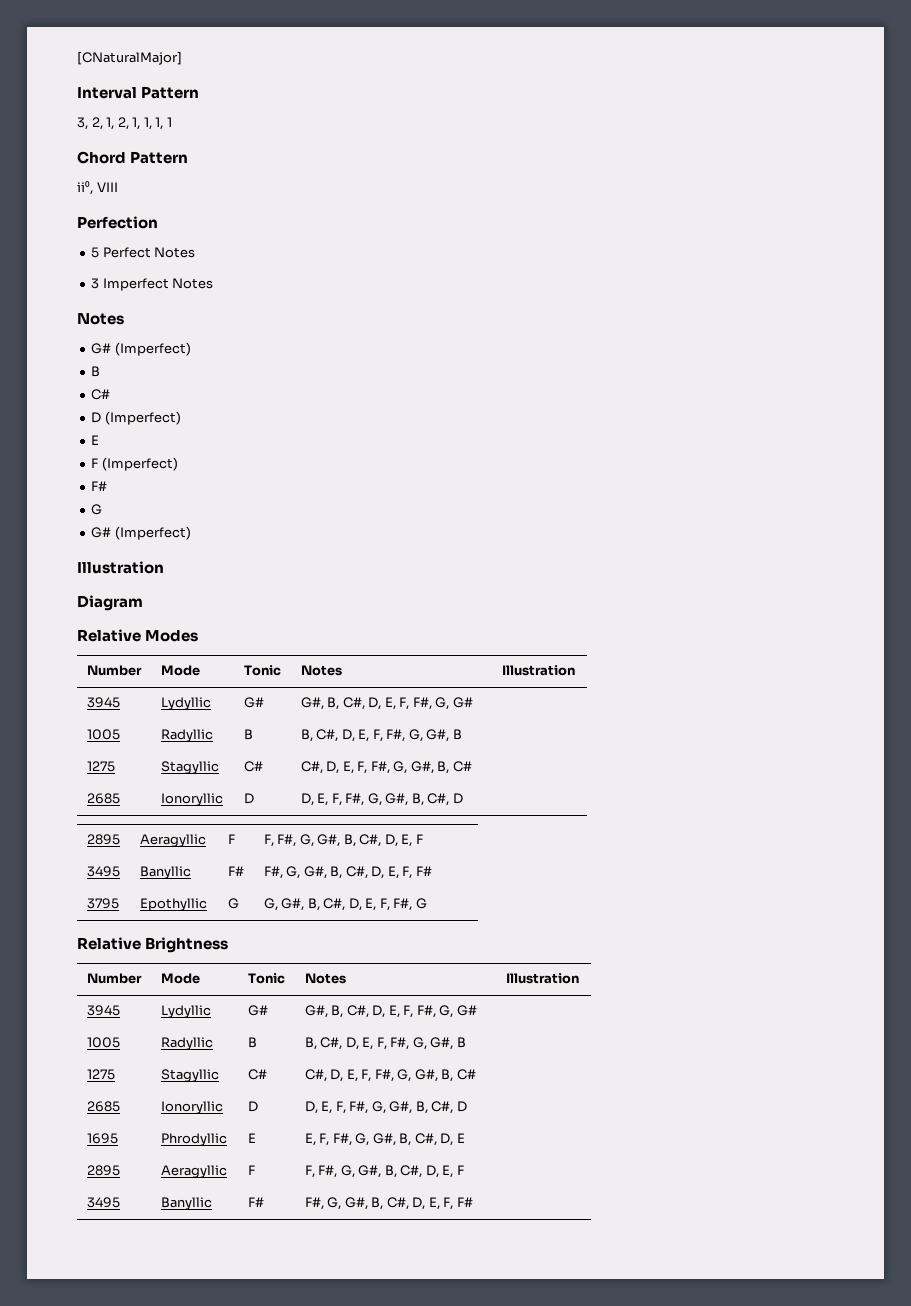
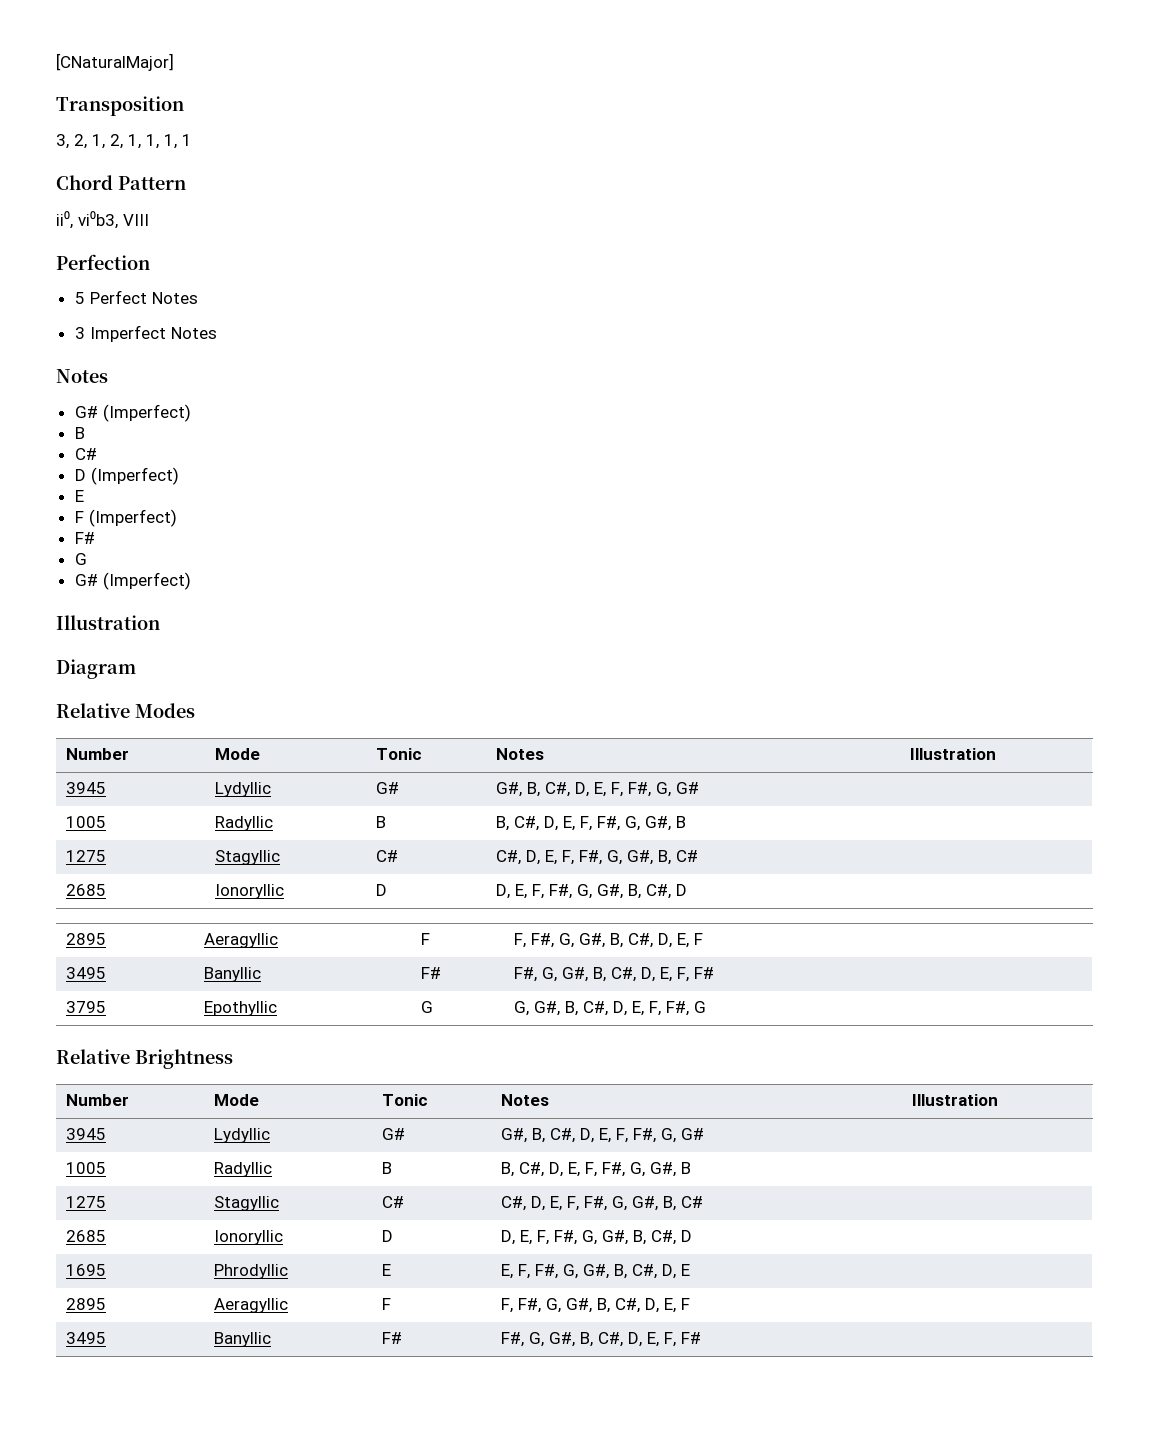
- Interval Pattern
+ Transposition
- ii⁰, VIII
+ ii⁰, vi⁰b3, VIII

